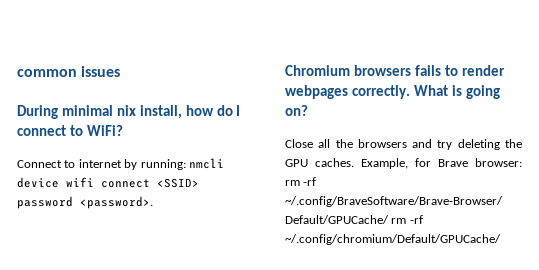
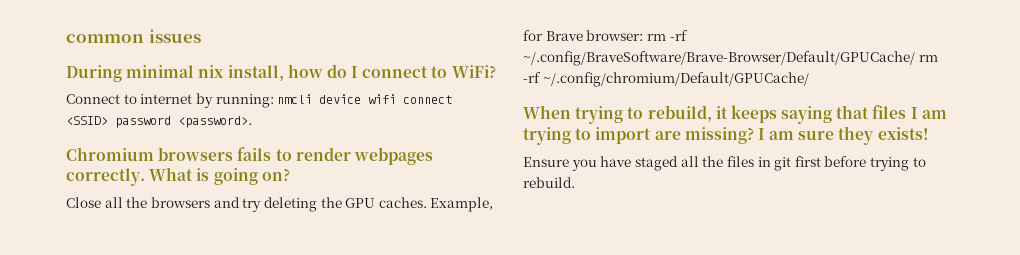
+ When trying to rebuild, it keeps saying that files I am trying to import are missing? I am sure they exists!
+ Ensure you have staged all the files in git first before trying to rebuild.

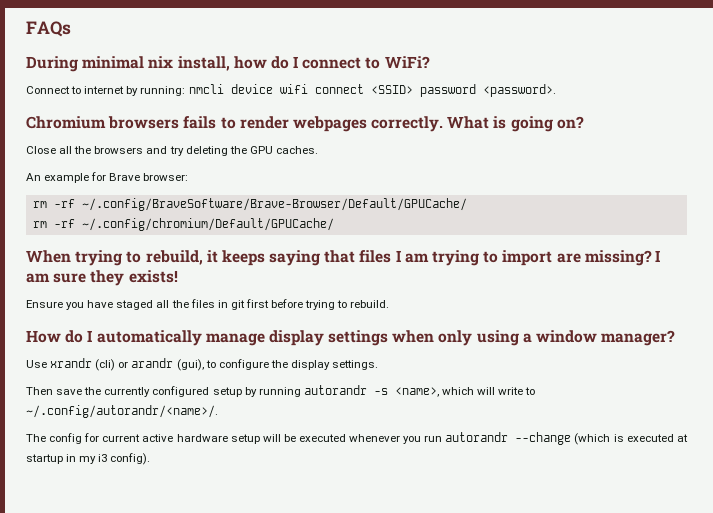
- common issues
+ FAQs
- Close all the browsers and try deleting the GPU caches. Example, for Brave browser: rm -rf ~/.config/BraveSoftware/Brave-Browser/Default/GPUCache/ rm -rf ~/.config/chromium/Default/GPUCache/
+ Close all the browsers and try deleting the GPU caches.
+ An example for Brave browser:
+ rm -rf ~/.config/BraveSoftware/Brave-Browser/Default/GPUCache/
+ rm -rf ~/.config/chromium/Default/GPUCache/
+ How do I automatically manage display settings when only using a window manager?
+ Use xrandr (cli) or arandr (gui), to configure the display settings.
+ Then save the currently configured setup by running autorandr -s <name>, which will write to ~/.config/autorandr/<name>/.
+ The config for current active hardware setup will be executed whenever you run autorandr --change (which is executed at startup in my i3 config).

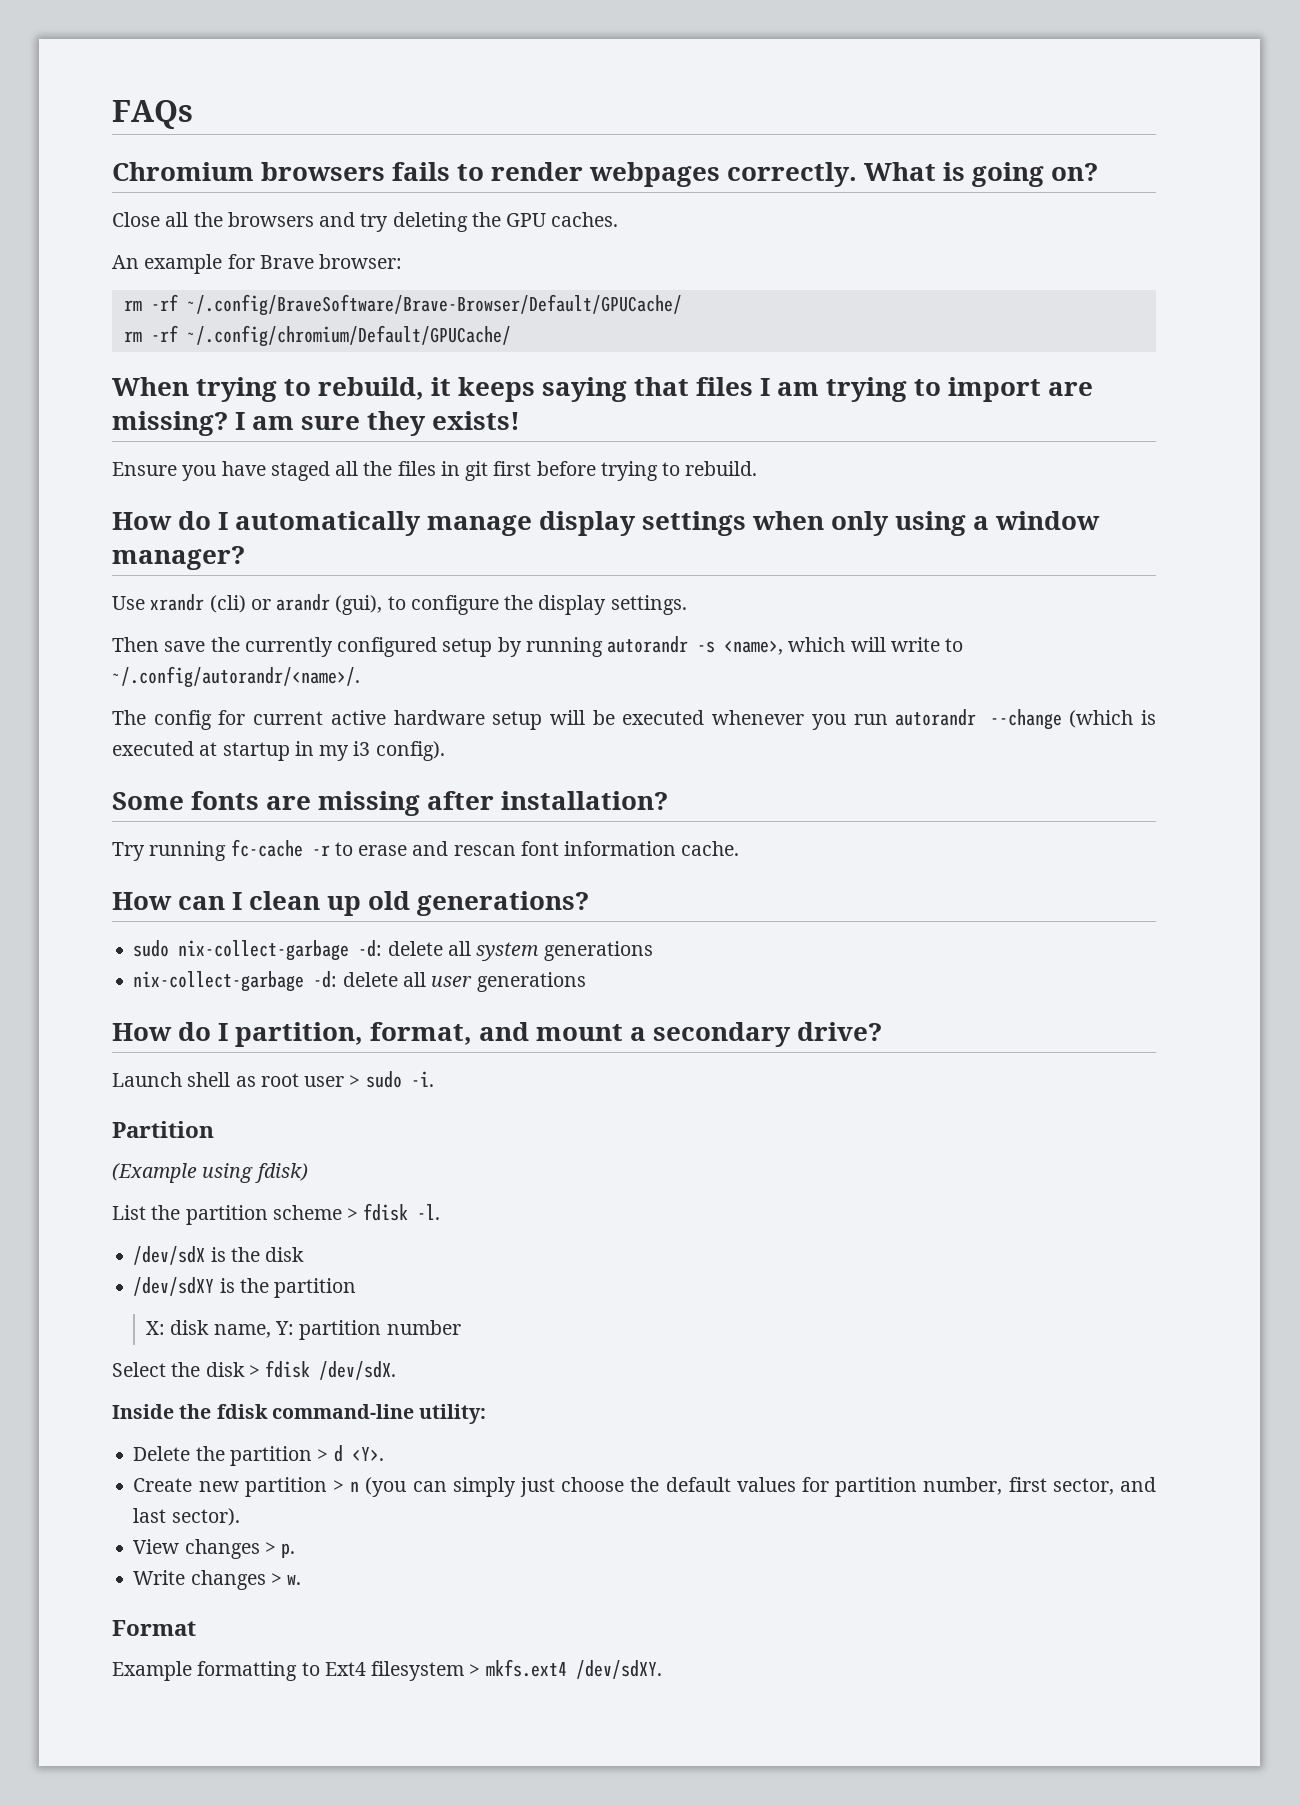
- During minimal nix install, how do I connect to WiFi?
- Connect to internet by running: nmcli device wifi connect <SSID> password <password>.
+ Some fonts are missing after installation?
+ Try running fc-cache -r to erase and rescan font information cache.
+ How can I clean up old generations?
+ sudo nix-collect-garbage -d: delete all system generations
+ nix-collect-garbage -d: delete all user generations
+ How do I partition, format, and mount a secondary drive?
+ Launch shell as root user > sudo -i.
+ Partition
+ (Example using fdisk)
+ List the partition scheme > fdisk -l.
+ /dev/sdX is the disk
+ /dev/sdXY is the partition
+ X: disk name, Y: partition number
+ Select the disk > fdisk /dev/sdX.
+ Inside the fdisk command-line utility:
+ Delete the partition > d <Y>.
+ Create new partition > n (you can simply just choose the default values for partition number, first sector, and last sector).
+ View changes > p.
+ Write changes > w.
+ Format
+ Example formatting to Ext4 filesystem > mkfs.ext4 /dev/sdXY.

